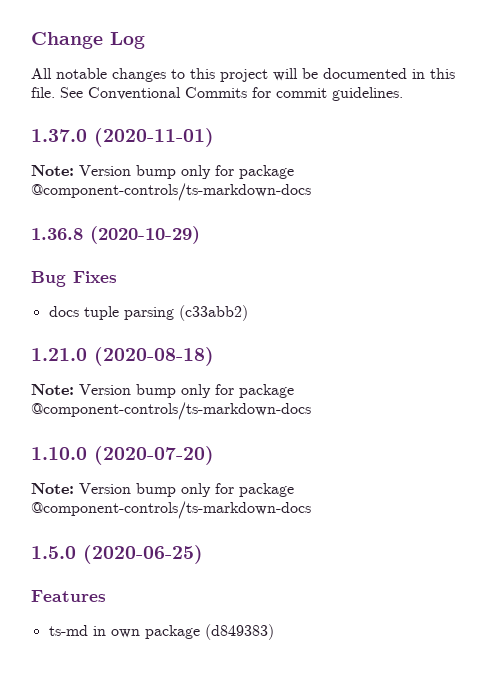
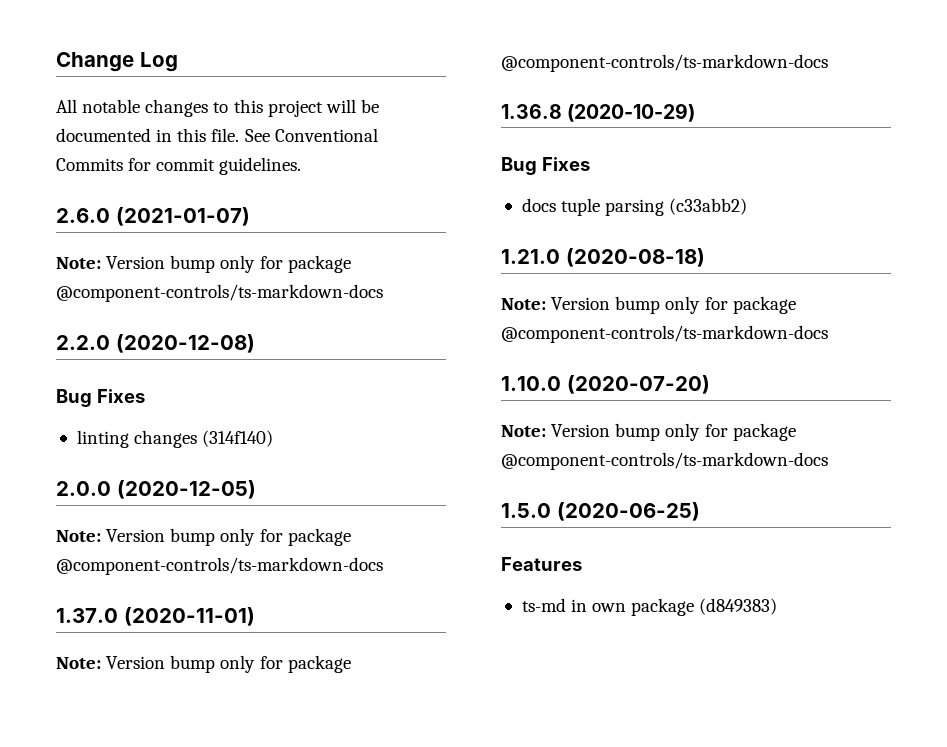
+ 2.6.0 (2021-01-07)
+ Note: Version bump only for package @component-controls/ts-markdown-docs
+ 2.2.0 (2020-12-08)
+ Bug Fixes
+ linting changes (314f140)
+ 2.0.0 (2020-12-05)
+ Note: Version bump only for package @component-controls/ts-markdown-docs

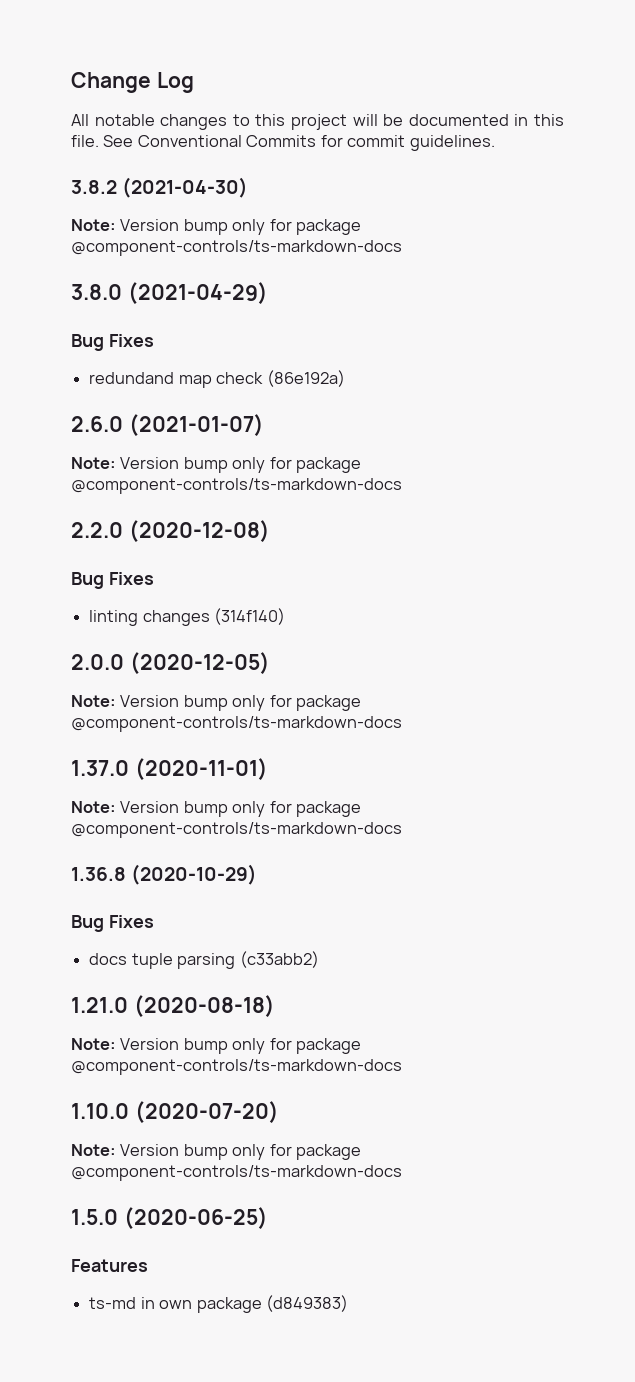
+ 3.8.2 (2021-04-30)
+ Note: Version bump only for package @component-controls/ts-markdown-docs
+ 3.8.0 (2021-04-29)
+ Bug Fixes
+ redundand map check (86e192a)

